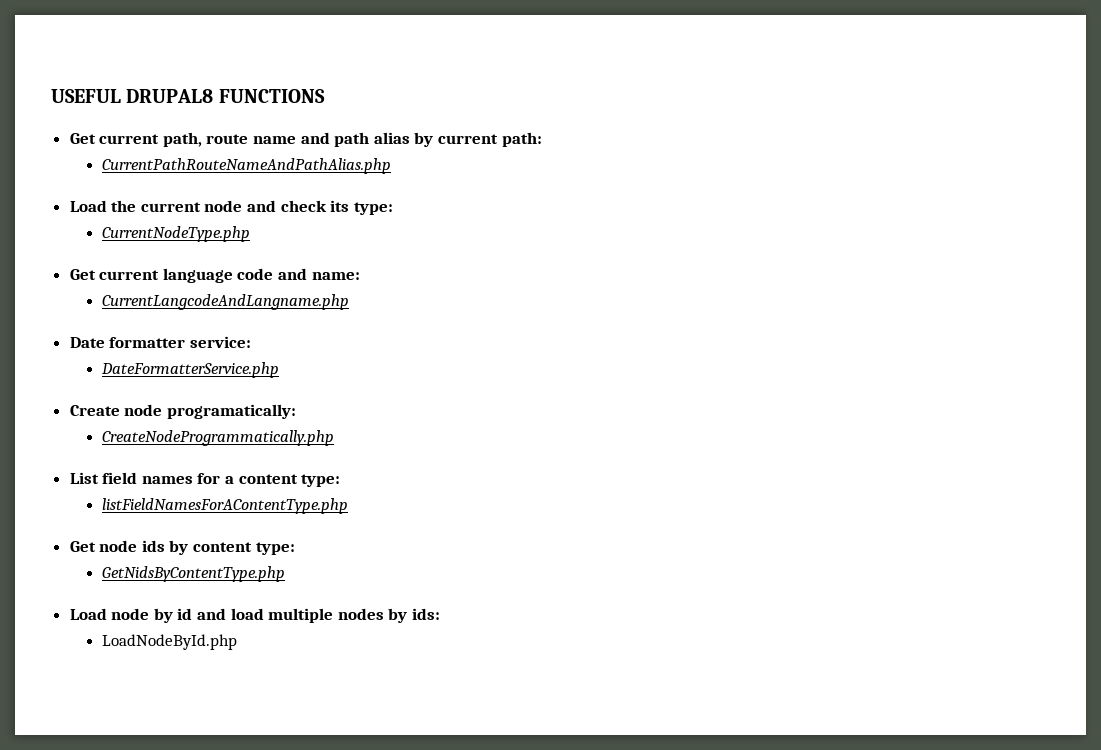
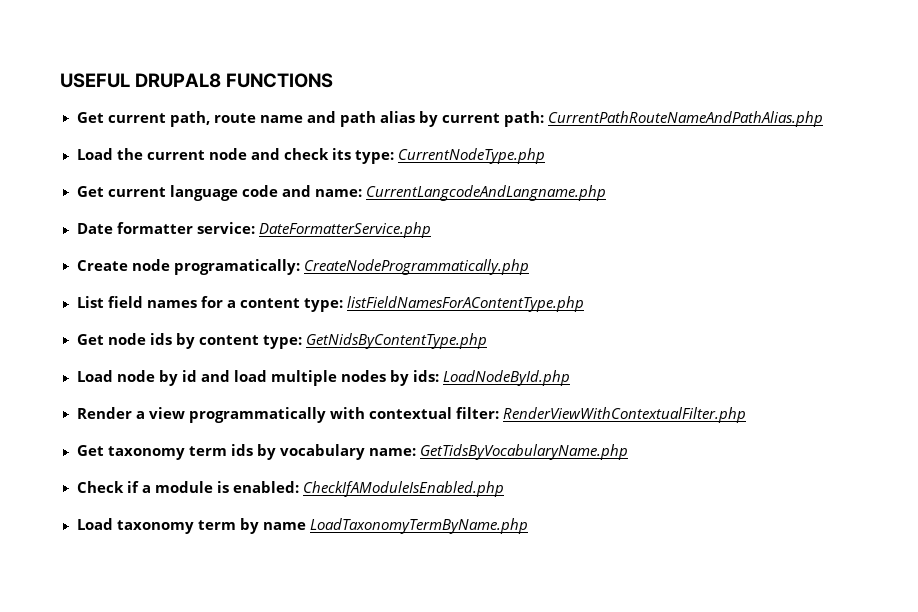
- Get current path, route name and path alias by current path:
- CurrentPathRouteNameAndPathAlias.php
+ Get current path, route name and path alias by current path: CurrentPathRouteNameAndPathAlias.php
- Load the current node and check its type:
- CurrentNodeType.php
+ Load the current node and check its type: CurrentNodeType.php
- Get current language code and name:
- CurrentLangcodeAndLangname.php
+ Get current language code and name: CurrentLangcodeAndLangname.php
- Date formatter service:
- DateFormatterService.php
+ Date formatter service: DateFormatterService.php
- Create node programatically:
- CreateNodeProgrammatically.php
+ Create node programatically: CreateNodeProgrammatically.php
- List field names for a content type:
- listFieldNamesForAContentType.php
+ List field names for a content type: listFieldNamesForAContentType.php
- Get node ids by content type:
- GetNidsByContentType.php
+ Get node ids by content type: GetNidsByContentType.php
- Load node by id and load multiple nodes by ids:
- LoadNodeById.php
+ Load node by id and load multiple nodes by ids: LoadNodeById.php
+ Render a view programmatically with contextual filter: RenderViewWithContextualFilter.php
+ Get taxonomy term ids by vocabulary name: GetTidsByVocabularyName.php
+ Check if a module is enabled: CheckIfAModuleIsEnabled.php
+ Load taxonomy term by name LoadTaxonomyTermByName.php

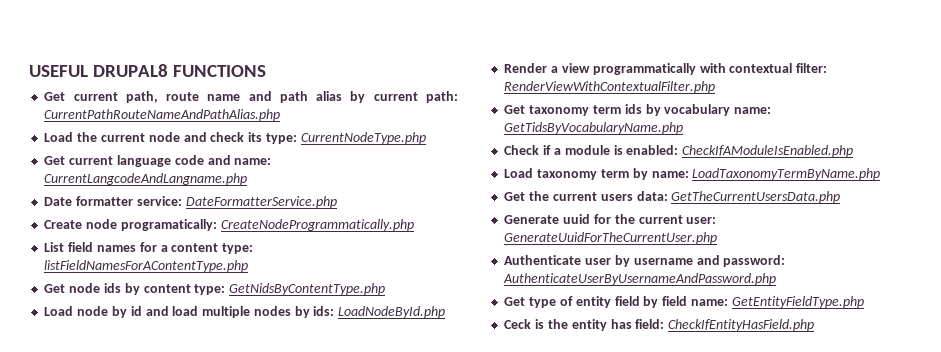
- Load taxonomy term by name LoadTaxonomyTermByName.php
+ Load taxonomy term by name: LoadTaxonomyTermByName.php
+ Get the current users data: GetTheCurrentUsersData.php
+ Generate uuid for the current user: GenerateUuidForTheCurrentUser.php
+ Authenticate user by username and password: AuthenticateUserByUsernameAndPassword.php
+ Get type of entity field by field name: GetEntityFieldType.php
+ Ceck is the entity has field: CheckIfEntityHasField.php

